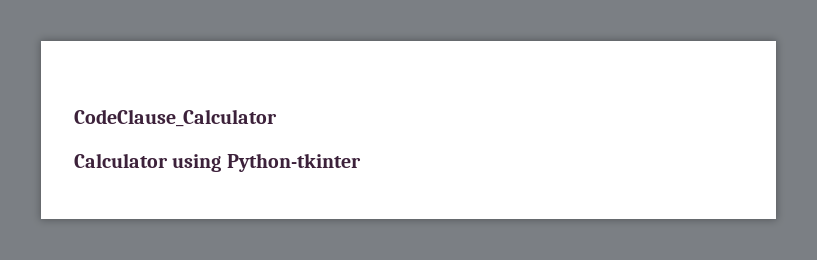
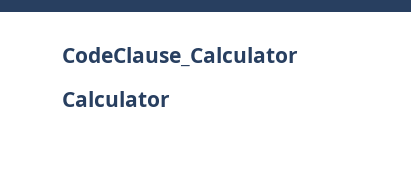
- Calculator using Python-tkinter
+ Calculator

